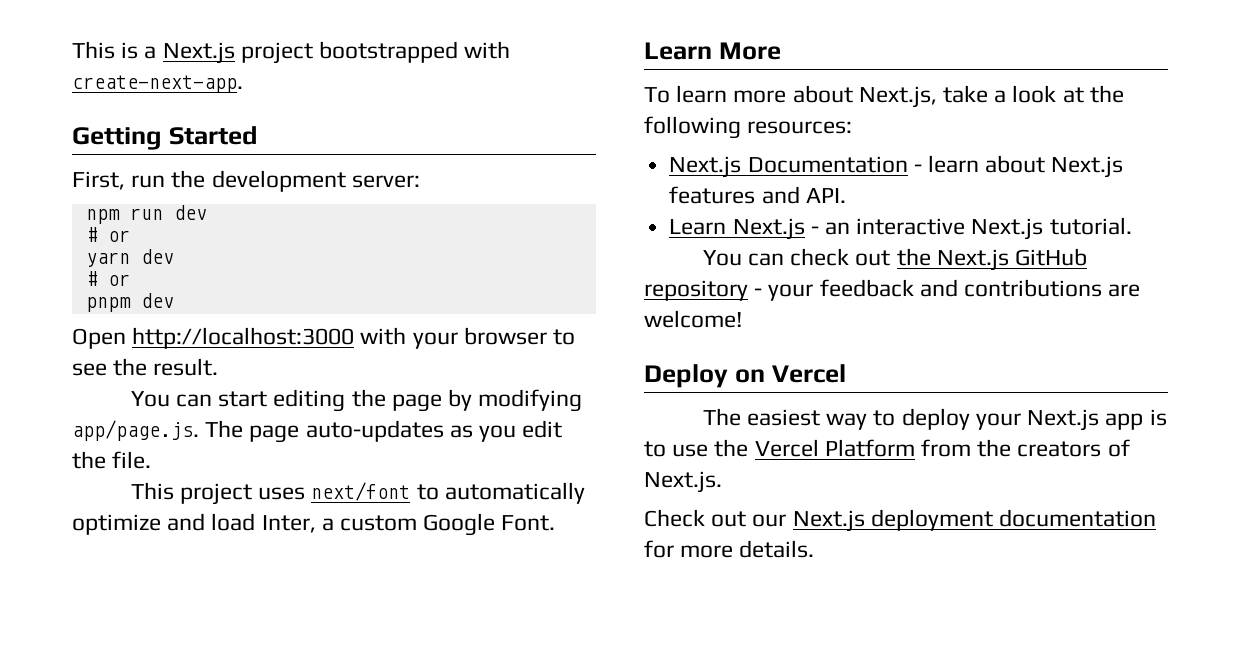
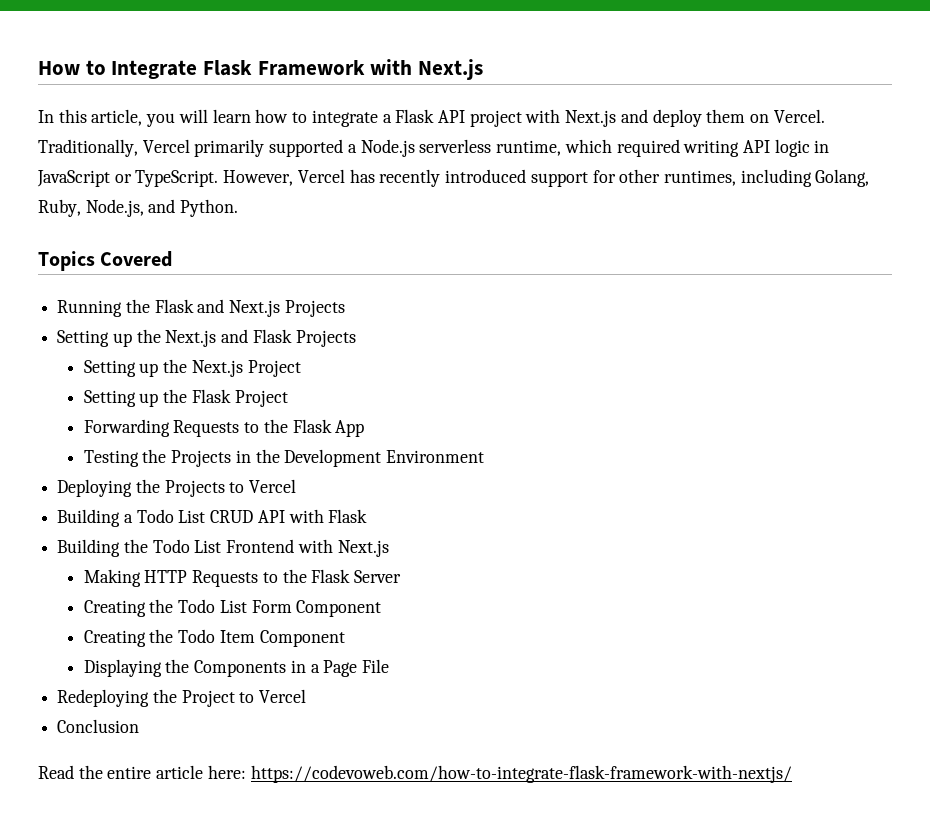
- This is a Next.js project bootstrapped with create-next-app.
- Getting Started
- First, run the development server:
- npm run dev
- # or
- yarn dev
- # or
- pnpm dev
- Open http://localhost:3000 with your browser to see the result.
- You can start editing the page by modifying app/page.js. The page auto-updates as you edit the file.
- This project uses next/font to automatically optimize and load Inter, a custom Google Font.
- Learn More
- To learn more about Next.js, take a look at the following resources:
- Next.js Documentation - learn about Next.js features and API.
- Learn Next.js - an interactive Next.js tutorial.
- You can check out the Next.js GitHub repository - your feedback and contributions are welcome!
- Deploy on Vercel
- The easiest way to deploy your Next.js app is to use the Vercel Platform from the creators of Next.js.
- Check out our Next.js deployment documentation for more details.
+ How to Integrate Flask Framework with Next.js
+ In this article, you will learn how to integrate a Flask API project with Next.js and deploy them on Vercel. Traditionally, Vercel primarily supported a Node.js serverless runtime, which required writing API logic in JavaScript or TypeScript. However, Vercel has recently introduced support for other runtimes, including Golang, Ruby, Node.js, and Python.
+ Topics Covered
+ Running the Flask and Next.js Projects
+ Setting up the Next.js and Flask Projects
+ Setting up the Next.js Project
+ Setting up the Flask Project
+ Forwarding Requests to the Flask App
+ Testing the Projects in the Development Environment
+ Deploying the Projects to Vercel
+ Building a Todo List CRUD API with Flask
+ Building the Todo List Frontend with Next.js
+ Making HTTP Requests to the Flask Server
+ Creating the Todo List Form Component
+ Creating the Todo Item Component
+ Displaying the Components in a Page File
+ Redeploying the Project to Vercel
+ Conclusion
+ Read the entire article here: https://codevoweb.com/how-to-integrate-flask-framework-with-nextjs/

